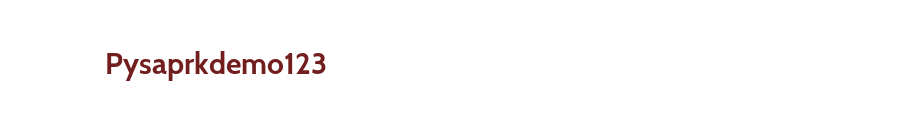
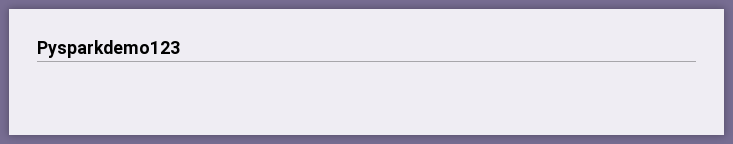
- Pysaprkdemo123
+ Pysparkdemo123

